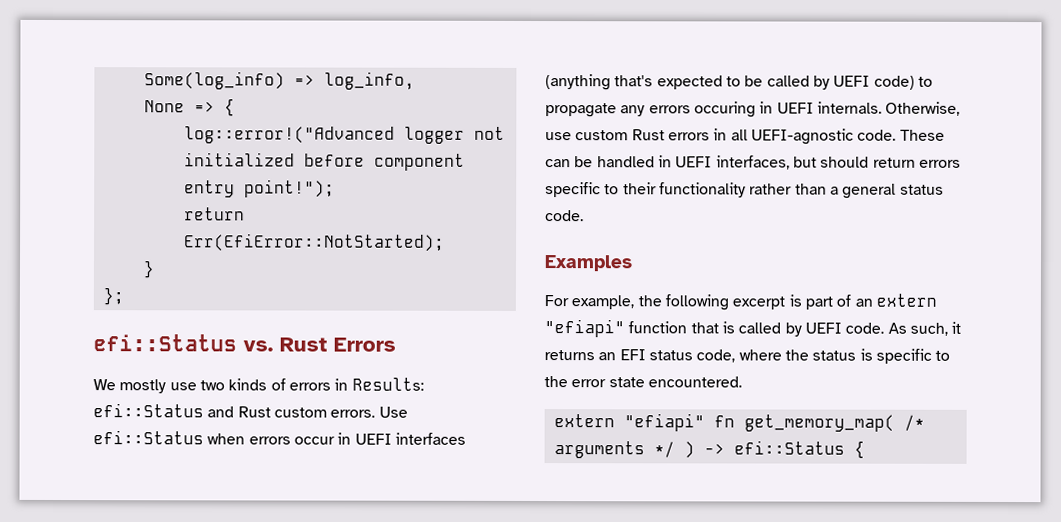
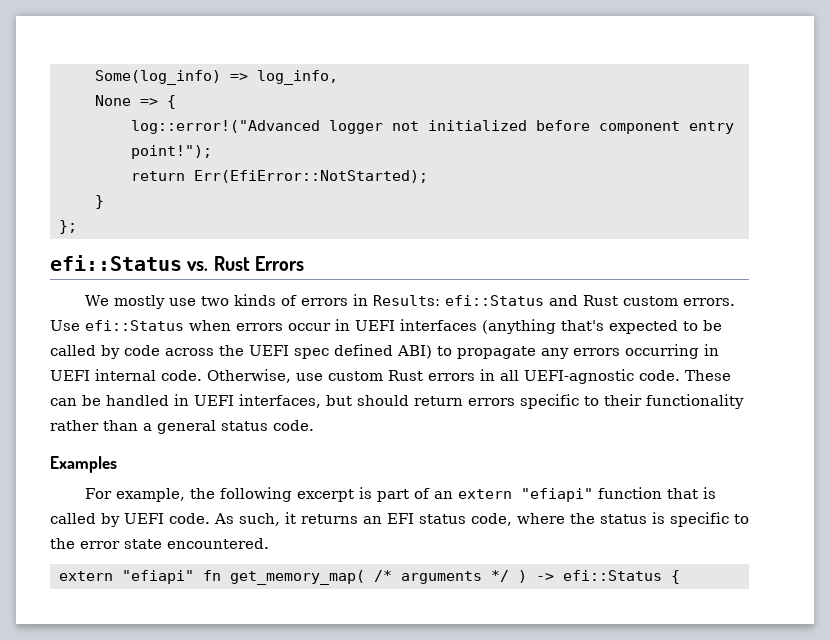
- Use efi::Status when errors occur in UEFI interfaces (anything that's expected to be called by UEFI code) to propagate any errors occuring in UEFI internals.
+ Use efi::Status when errors occur in UEFI interfaces (anything that's expected to be called by code across the UEFI spec defined ABI) to propagate any errors occurring in UEFI internal code.

